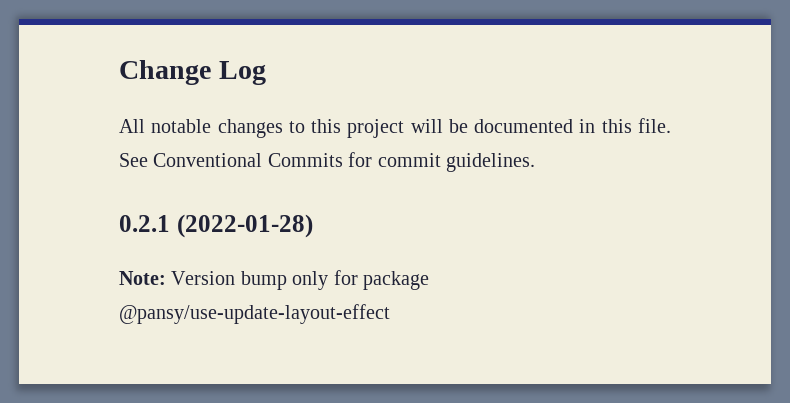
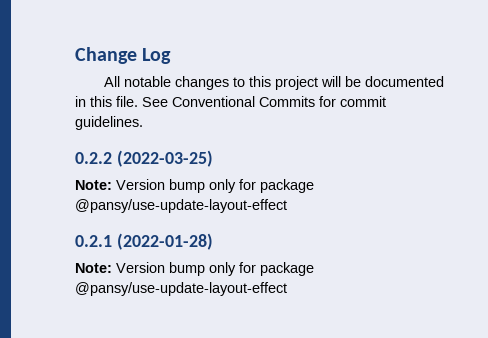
+ 0.2.2 (2022-03-25)
+ Note: Version bump only for package @pansy/use-update-layout-effect

